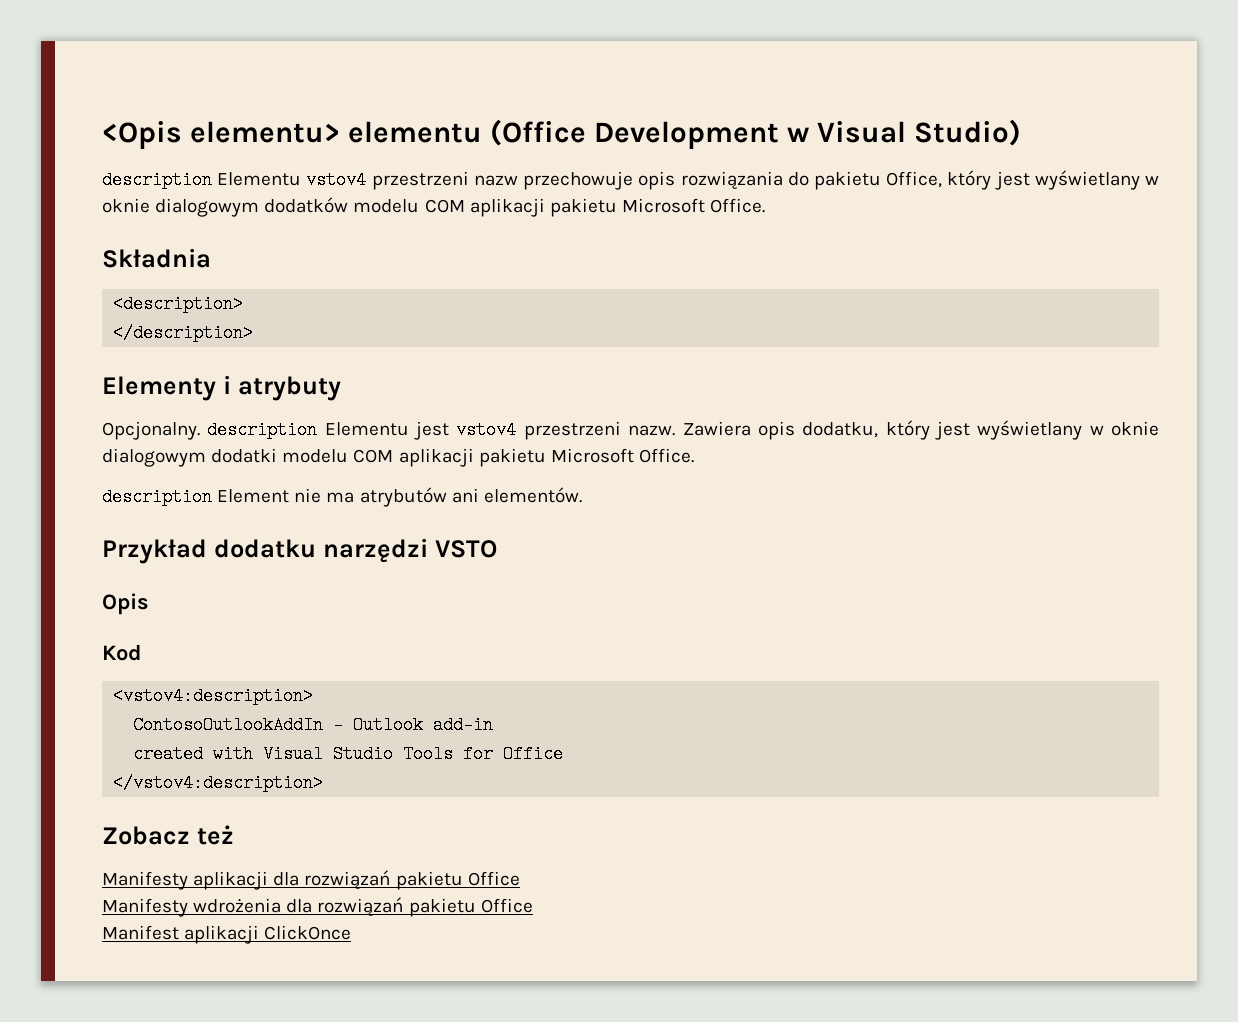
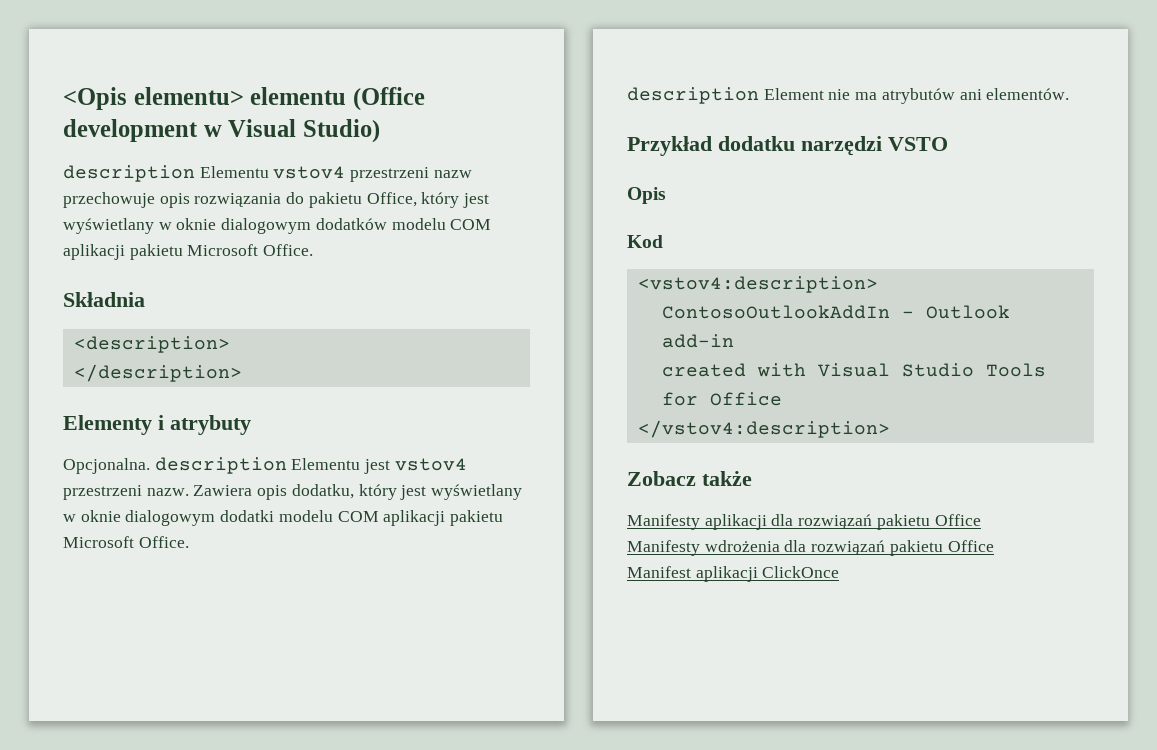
- <Opis elementu> elementu (Office Development w Visual Studio)
+ <Opis elementu> elementu (Office development w Visual Studio)
- Opcjonalny. description Elementu jest vstov4 przestrzeni nazw.
+ Opcjonalna. description Elementu jest vstov4 przestrzeni nazw.
- Zobacz też
+ Zobacz także

